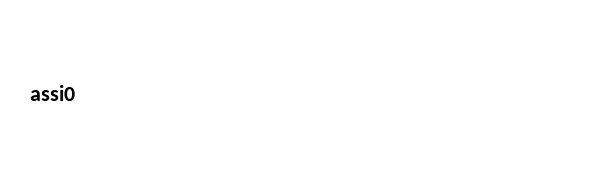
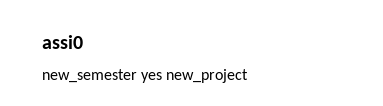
+ new_semester yes new_project

